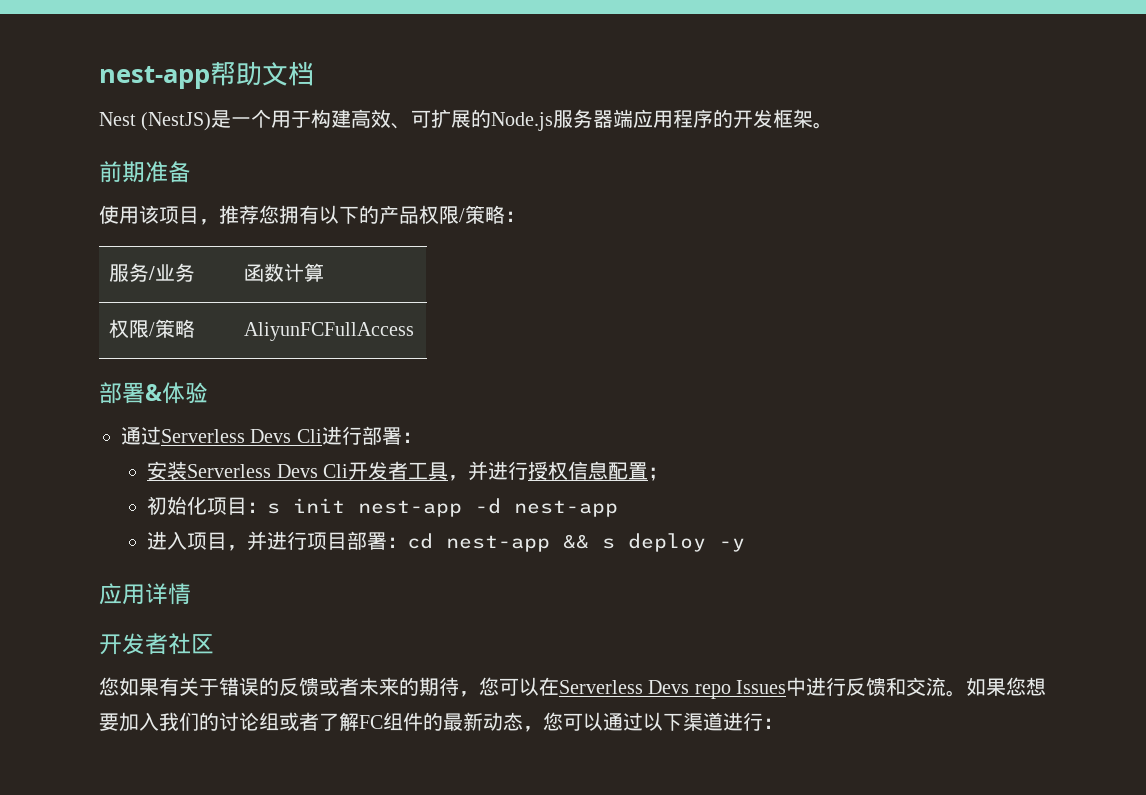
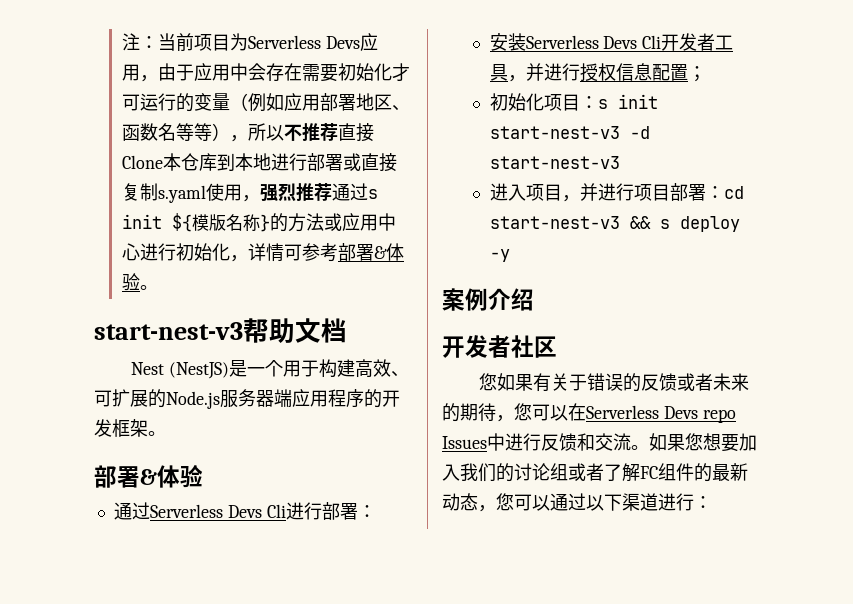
- nest-app帮助文档
+ 注：当前项目为Serverless Devs应用，由于应用中会存在需要初始化才可运行的变量（例如应用部署地区、函数名等等），所以不推荐直接Clone本仓库到本地进行部署或直接复制s.yaml使用，强烈推荐通过s init ${模版名称}的方法或应用中心进行初始化，详情可参考部署&体验。
+ start-nest-v3帮助文档
- 前期准备
- 使用该项目，推荐您拥有以下的产品权限/策略：
- 服务/业务 | 函数计算
- 权限/策略 | AliyunFCFullAccess
- 初始化项目：s init nest-app -d nest-app
+ 初始化项目：s init start-nest-v3 -d start-nest-v3
- 进入项目，并进行项目部署：cd nest-app && s deploy -y
+ 进入项目，并进行项目部署：cd start-nest-v3 && s deploy -y
- 应用详情
+ 案例介绍

